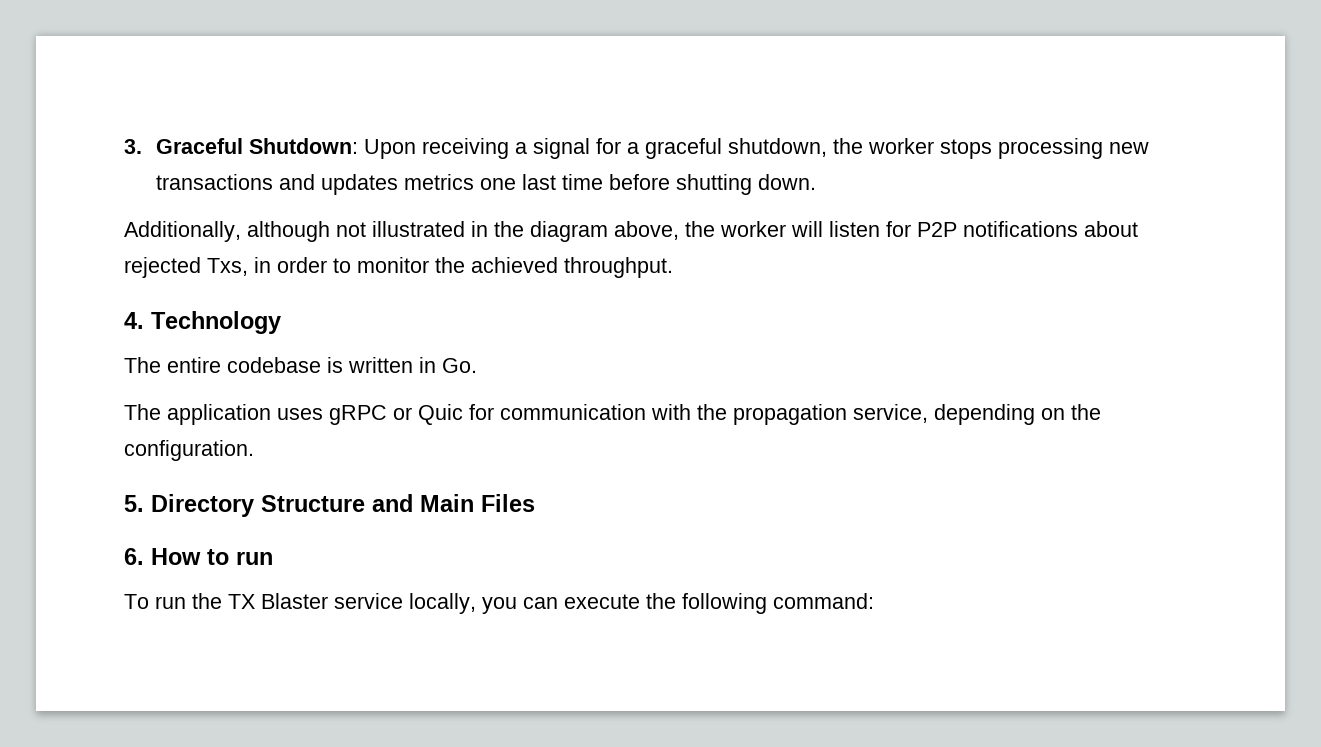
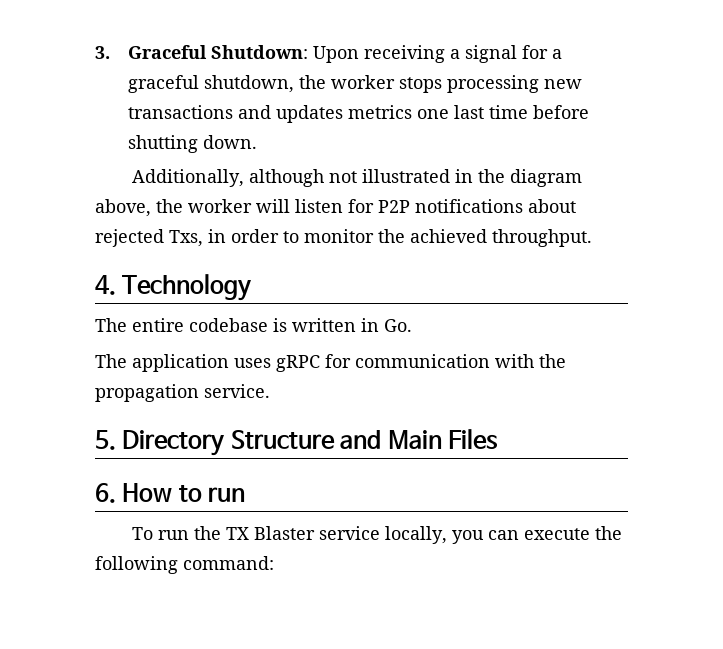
- The application uses gRPC or Quic for communication with the propagation service, depending on the configuration.
+ The application uses gRPC for communication with the propagation service.

